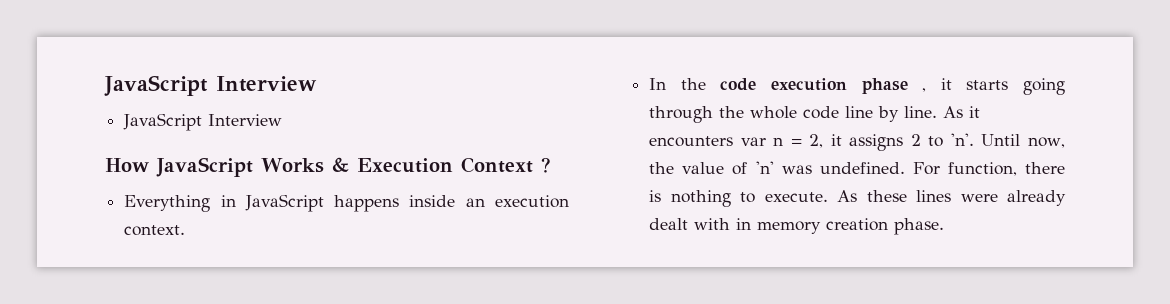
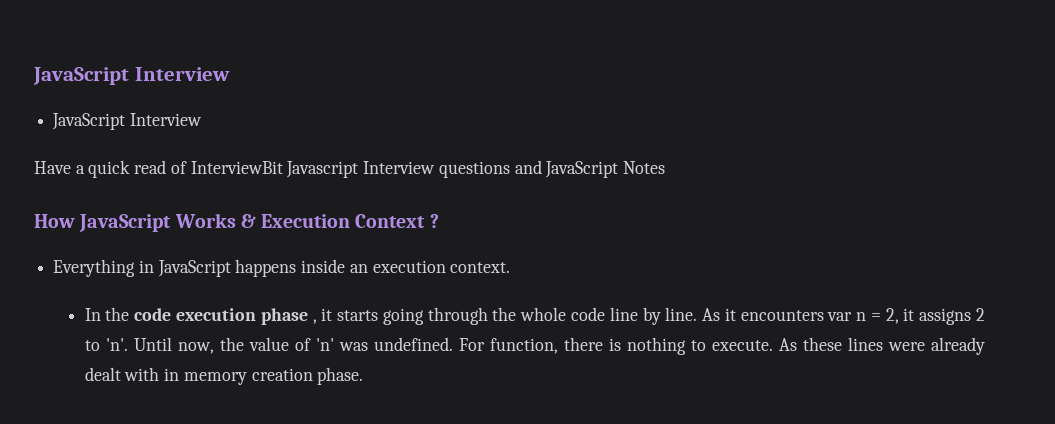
+ Have a quick read of InterviewBit Javascript Interview questions and JavaScript Notes

